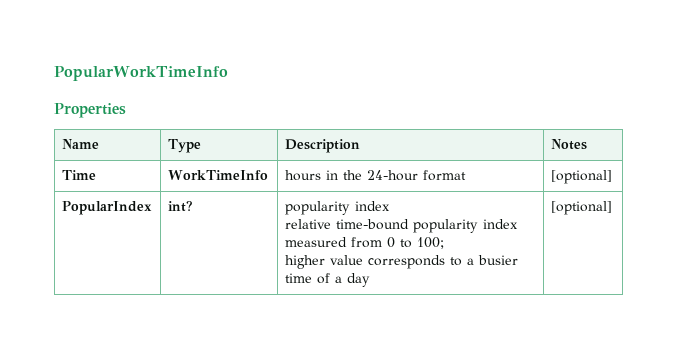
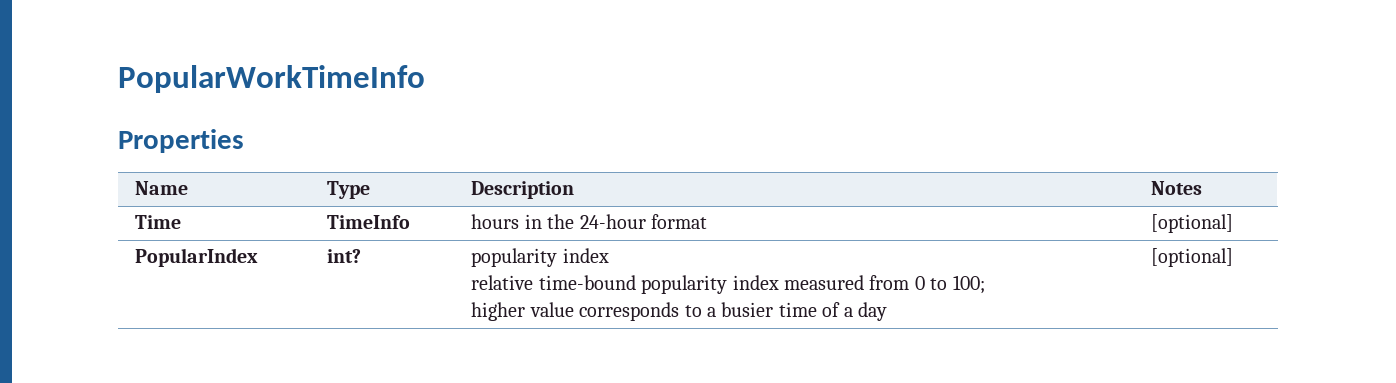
- Time | WorkTimeInfo | hours in the 24-hour format | [optional]
+ Time | TimeInfo | hours in the 24-hour format | [optional]

